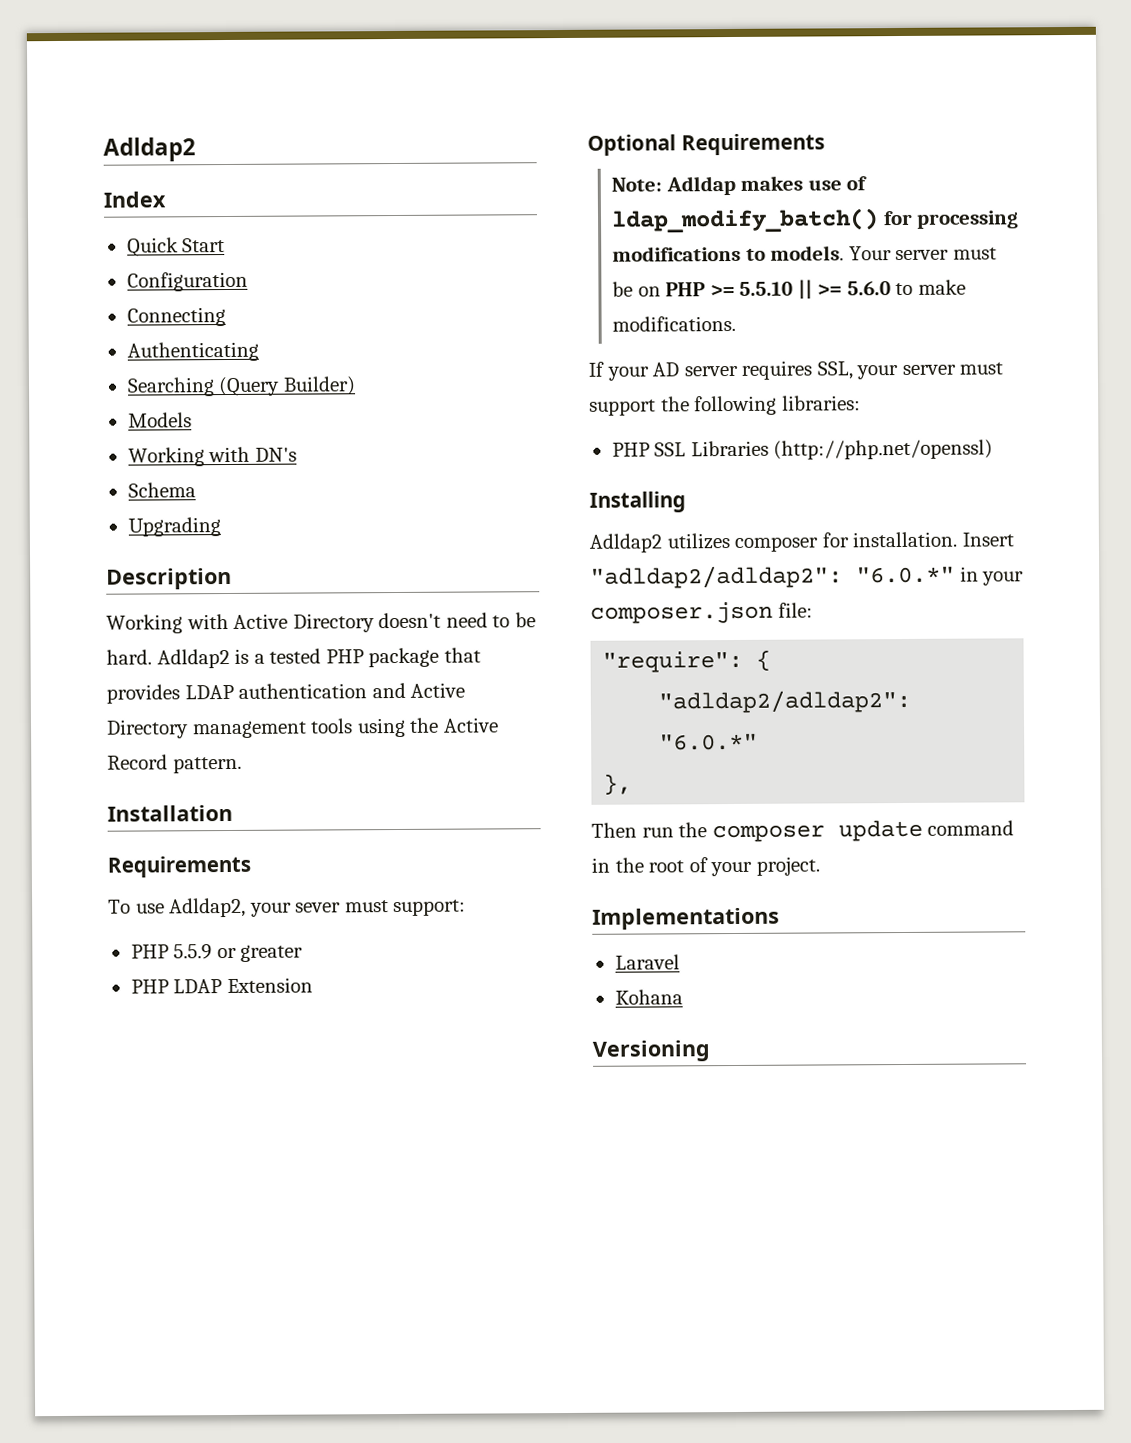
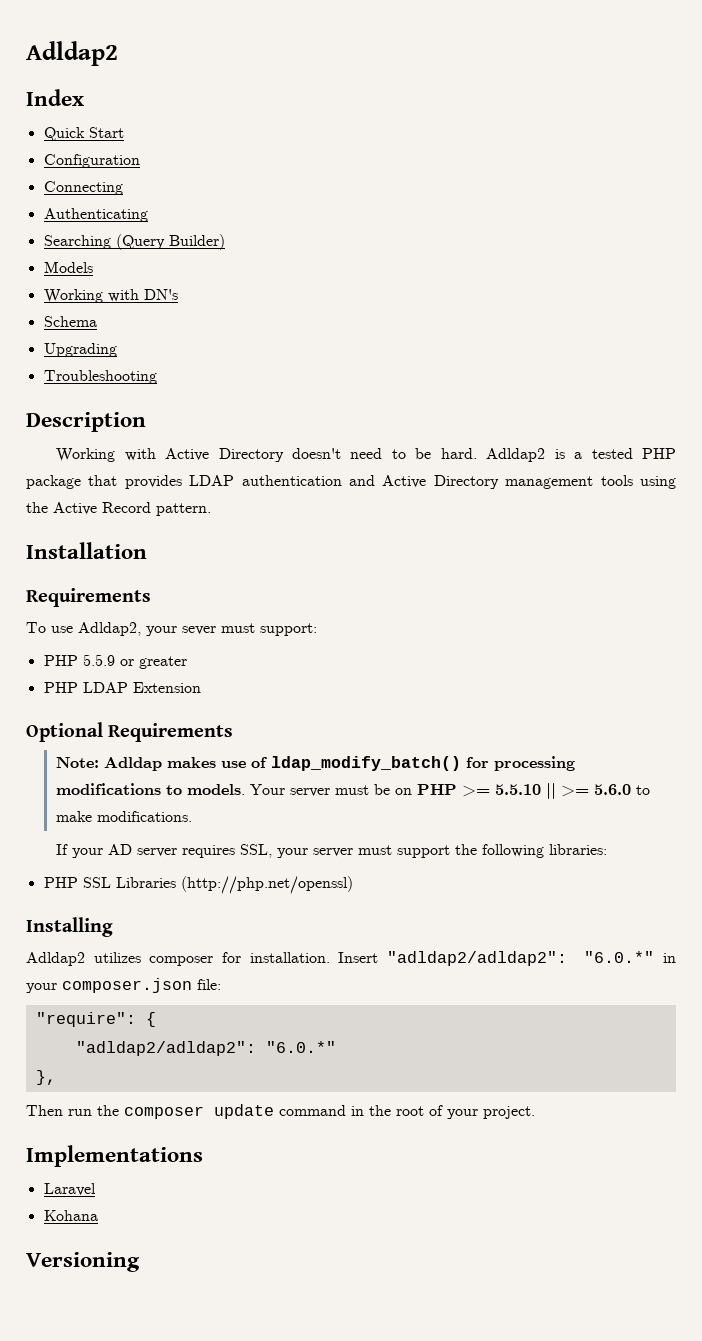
+ Troubleshooting

